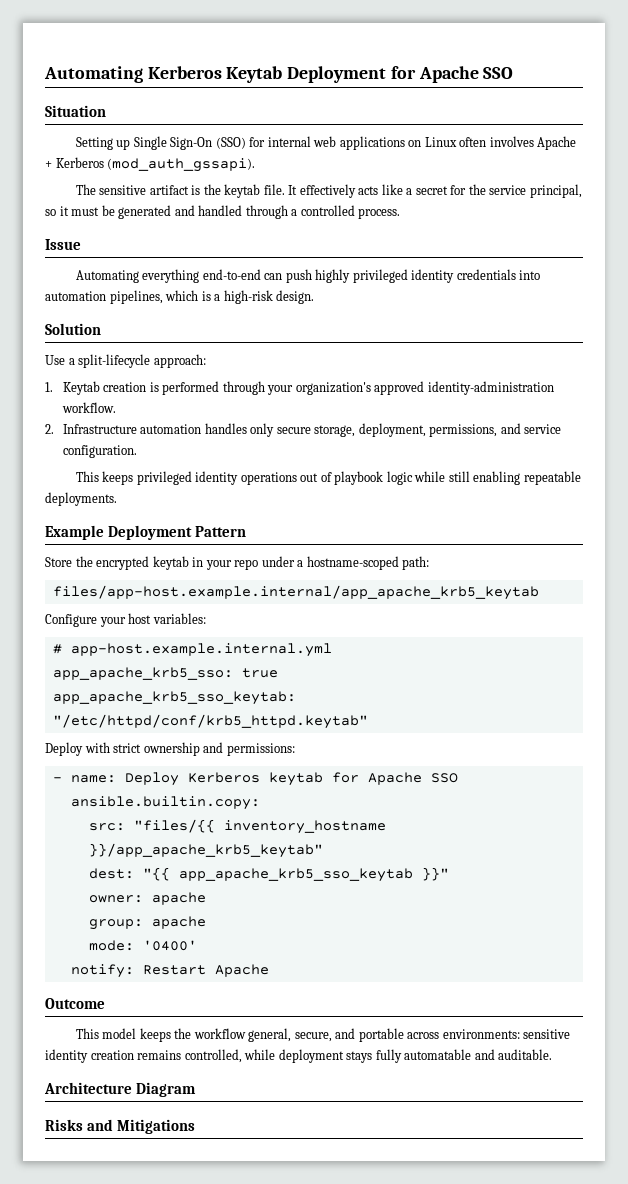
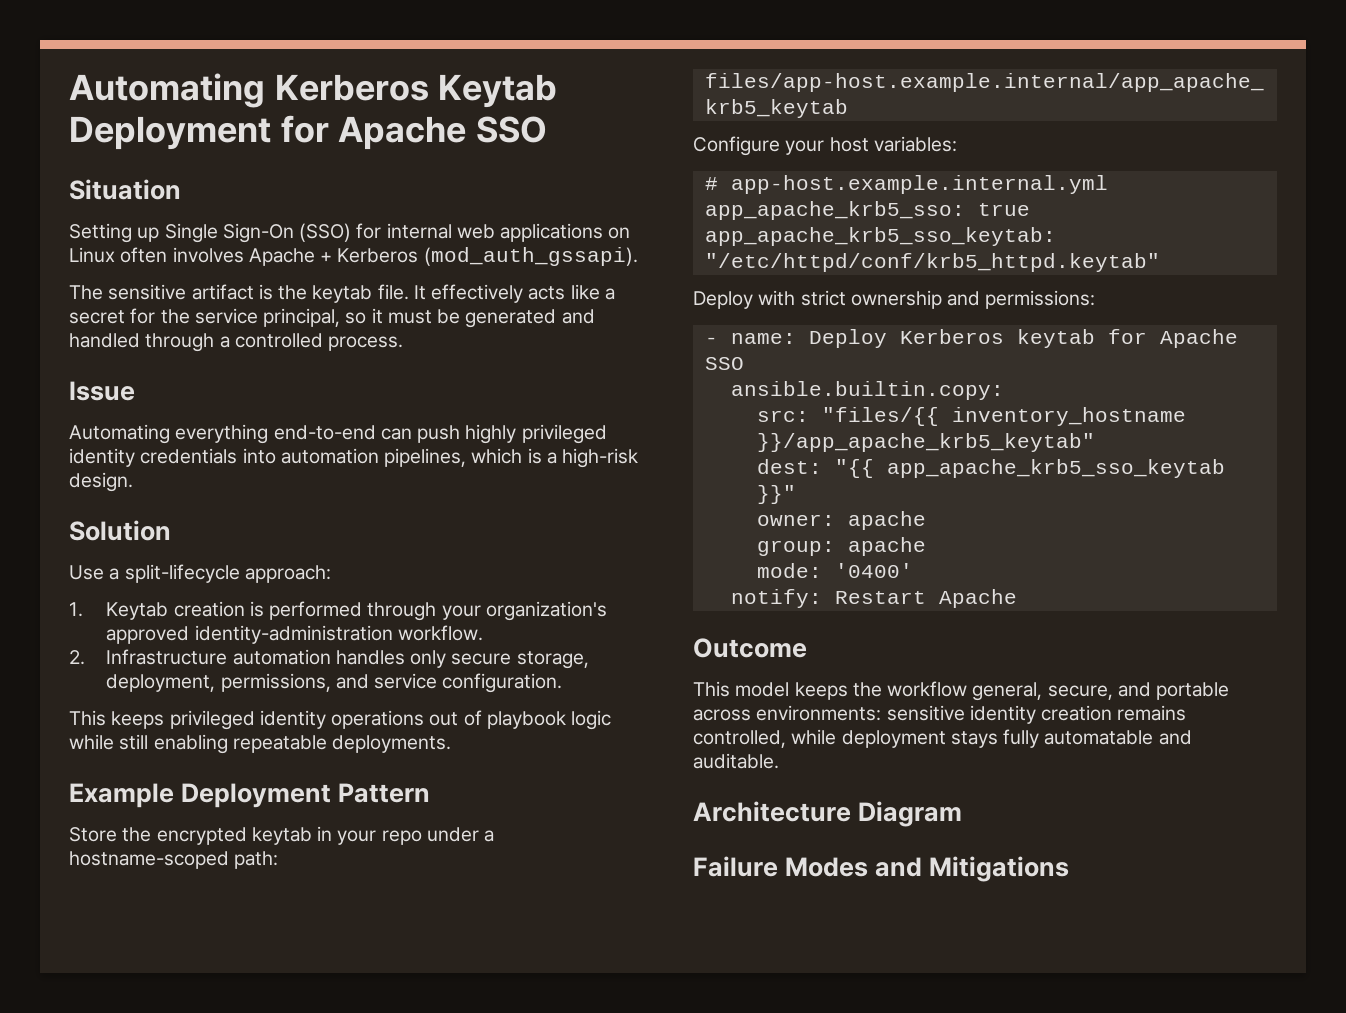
- Risks and Mitigations
+ Failure Modes and Mitigations

